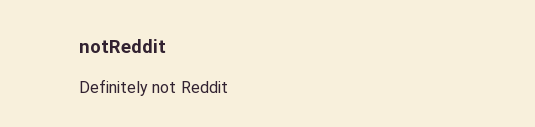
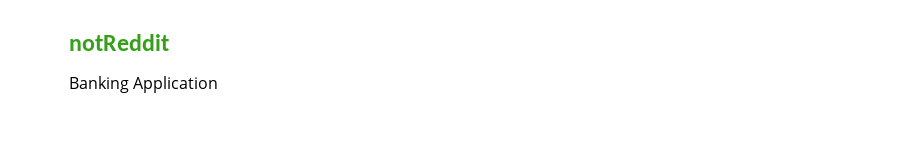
- Definitely not Reddit
+ Banking Application

